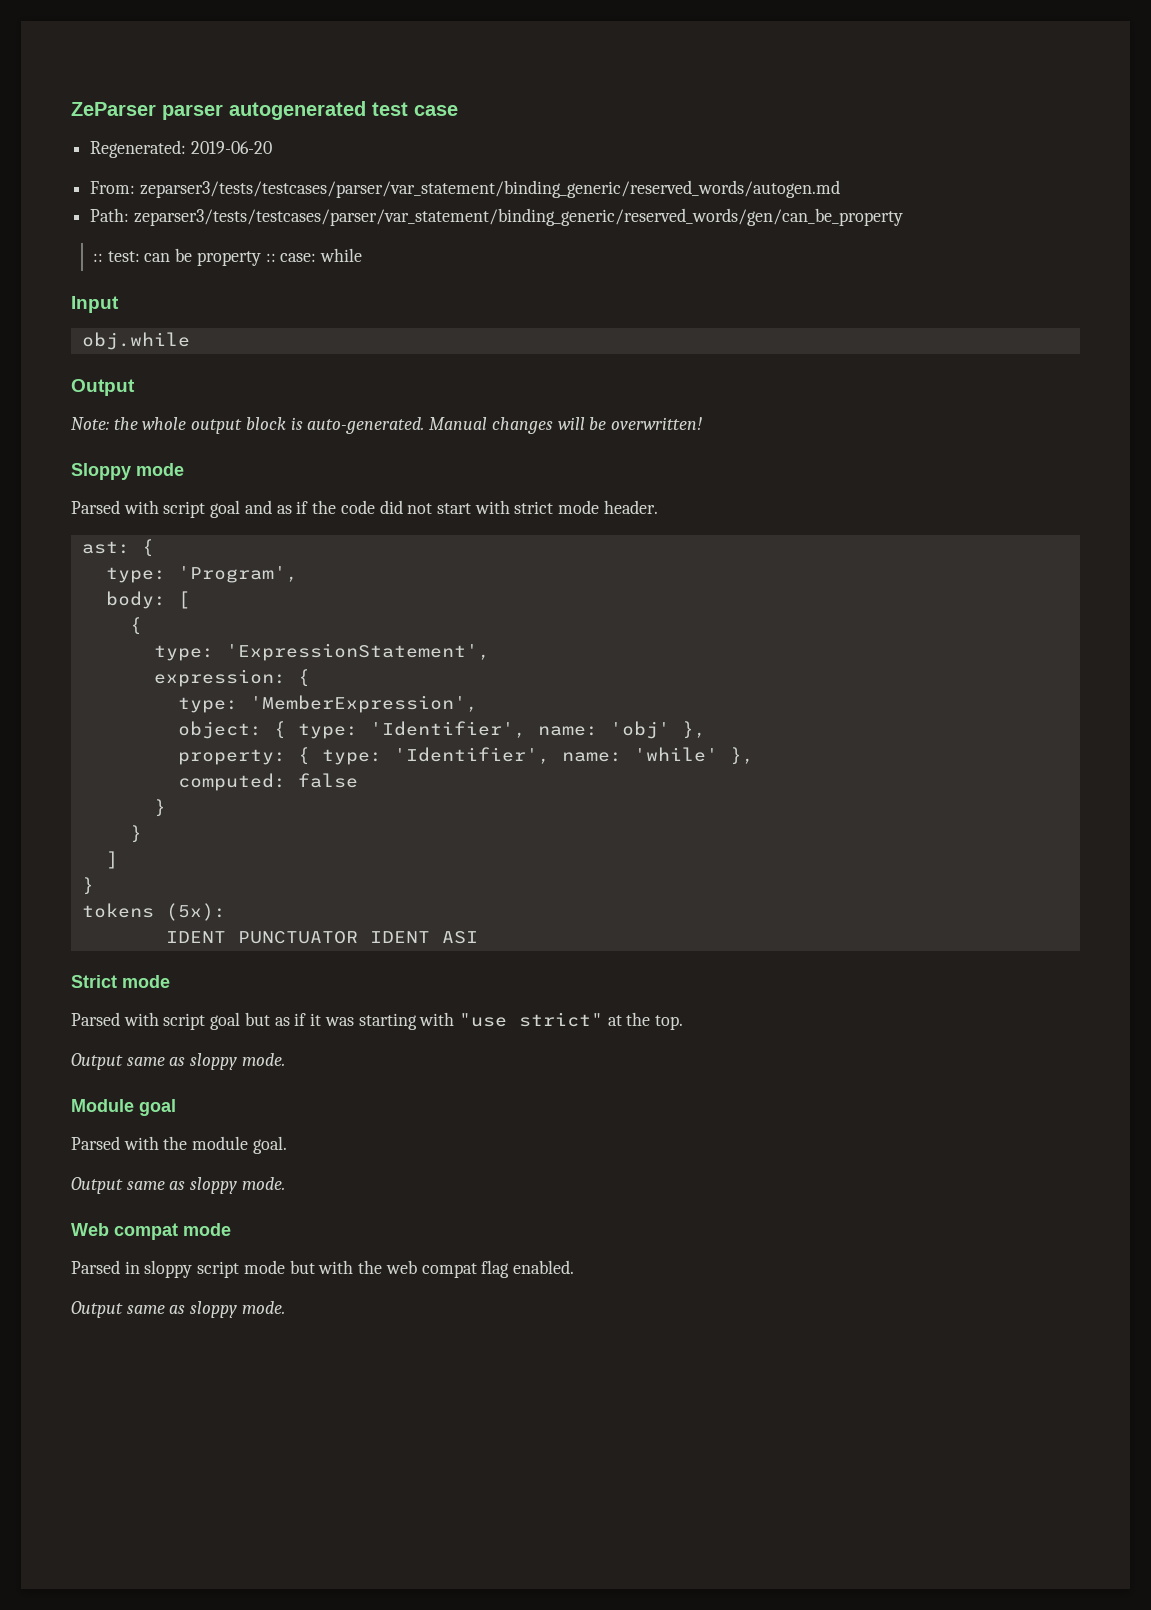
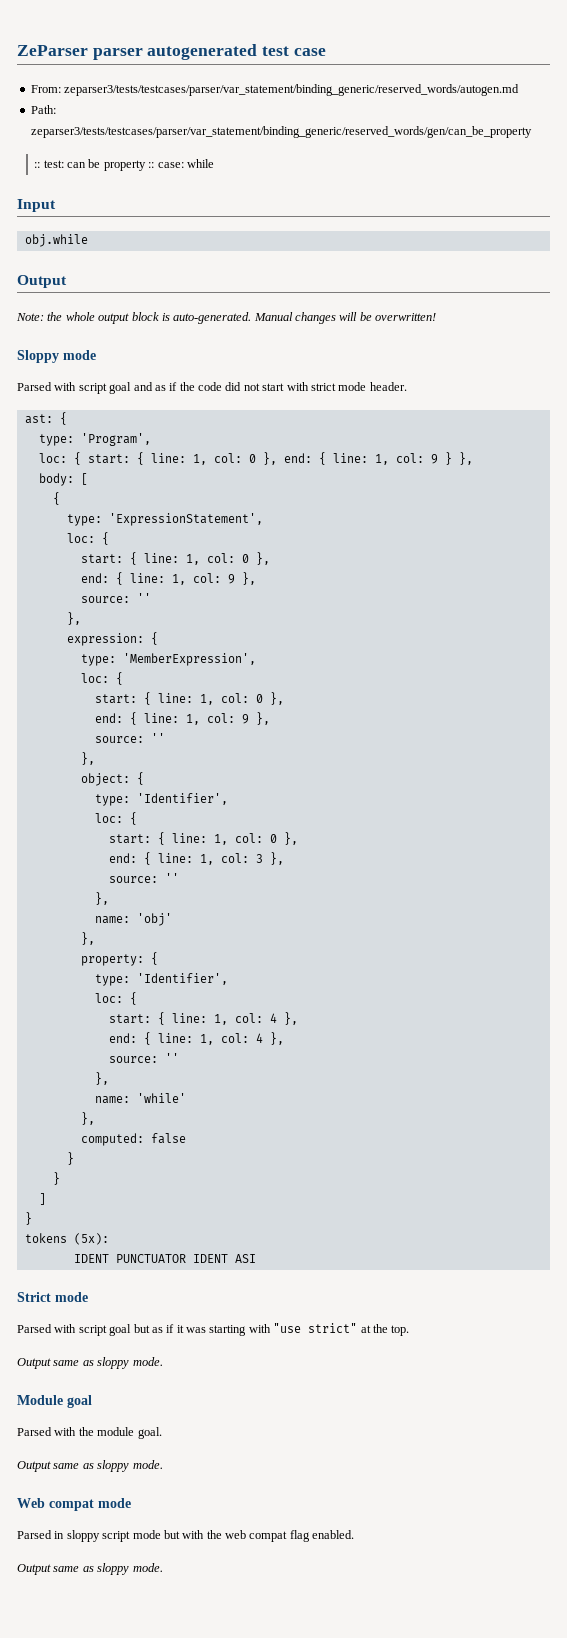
- Regenerated: 2019-06-20
+ loc: { start: { line: 1, col: 0 }, end: { line: 1, col: 9 } },
  type: 'ExpressionStatement',
+ loc: {
+ start: { line: 1, col: 0 },
+ end: { line: 1, col: 9 },
+ source: ''
+ },
  expression: {
  type: 'MemberExpression',
+ loc: {
+ start: { line: 1, col: 0 },
+ end: { line: 1, col: 9 },
+ source: ''
+ },
- object: { type: 'Identifier', name: 'obj' },
+ object: {
+ type: 'Identifier',
+ loc: {
+ start: { line: 1, col: 0 },
+ end: { line: 1, col: 3 },
+ source: ''
+ },
+ name: 'obj'
+ },
- property: { type: 'Identifier', name: 'while' },
+ property: {
+ type: 'Identifier',
+ loc: {
+ start: { line: 1, col: 4 },
+ end: { line: 1, col: 4 },
+ source: ''
+ },
+ name: 'while'
+ },

